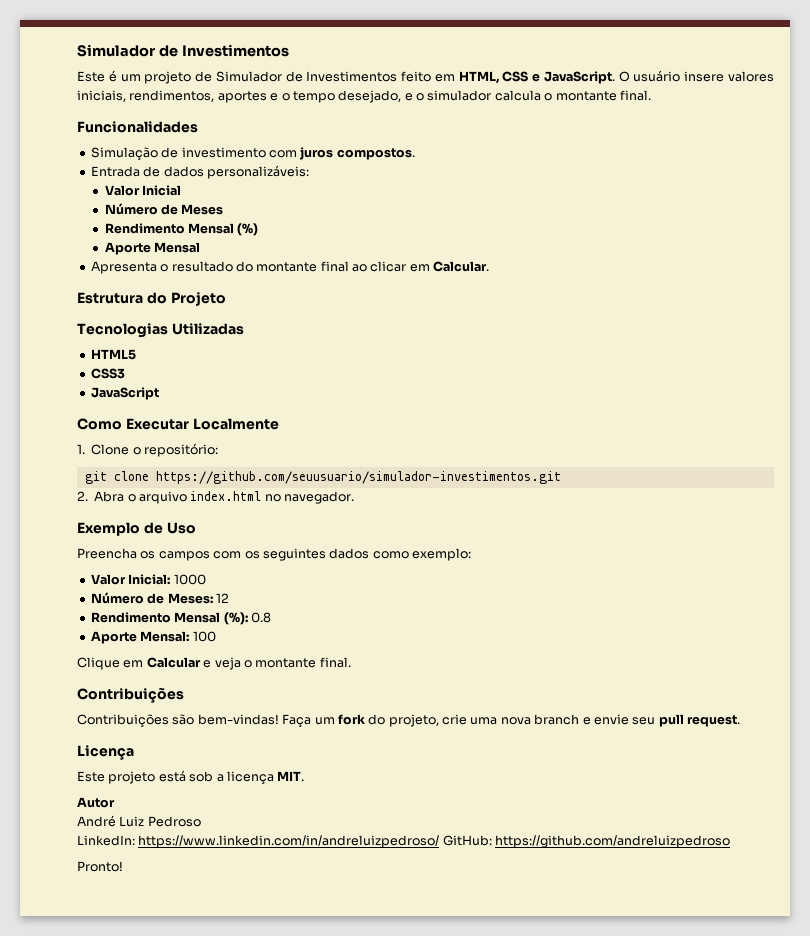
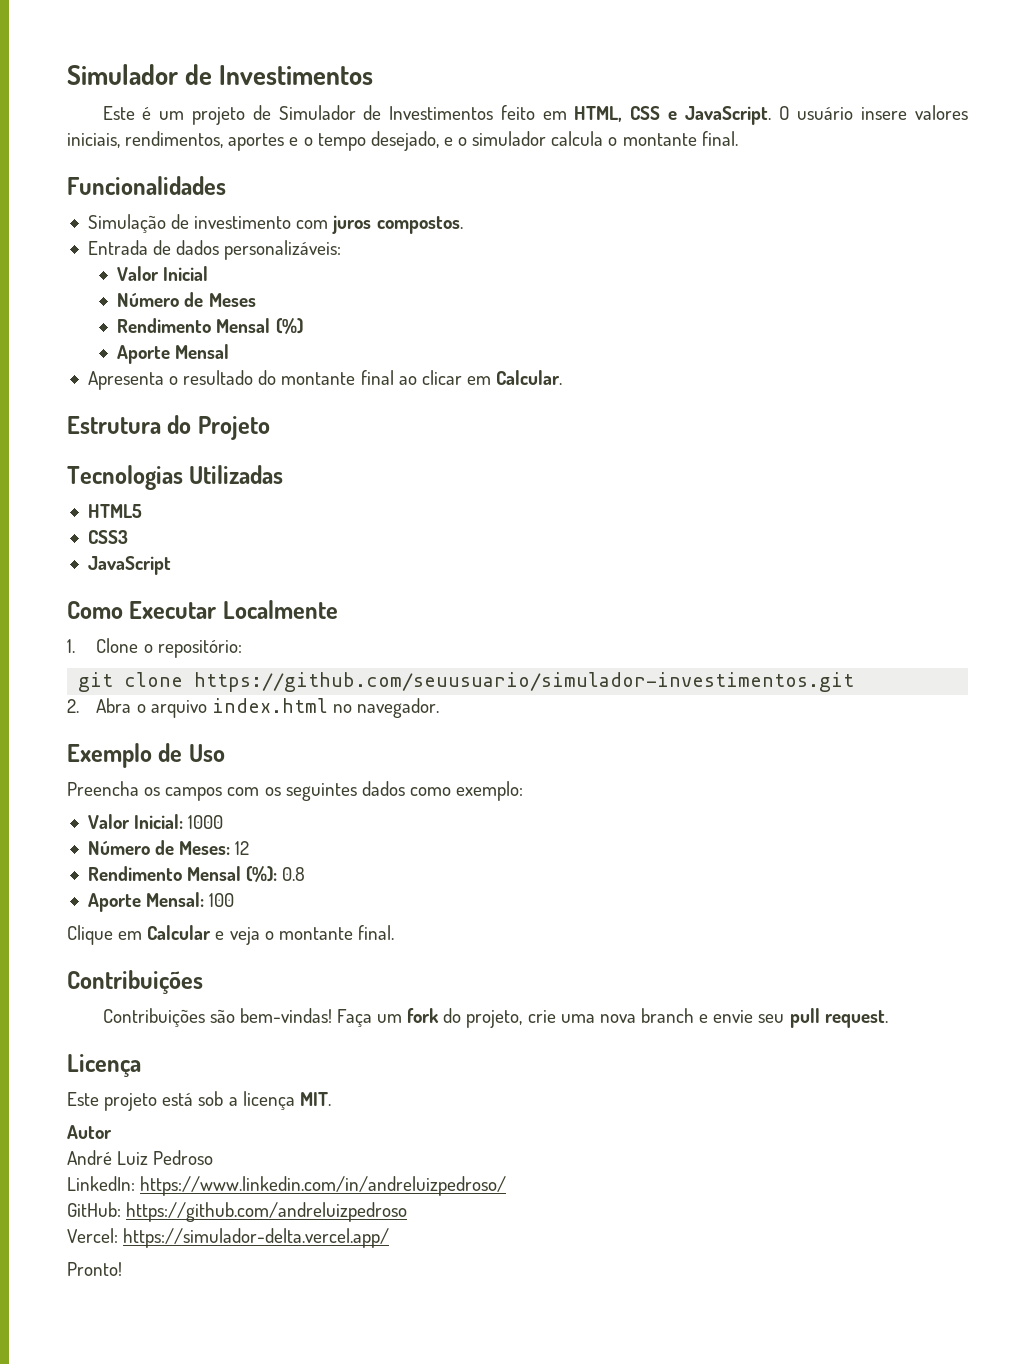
- LinkedIn: https://www.linkedin.com/in/andreluizpedroso/ GitHub: https://github.com/andreluizpedroso
+ LinkedIn: https://www.linkedin.com/in/andreluizpedroso/
+ GitHub: https://github.com/andreluizpedroso
+ Vercel: https://simulador-delta.vercel.app/

